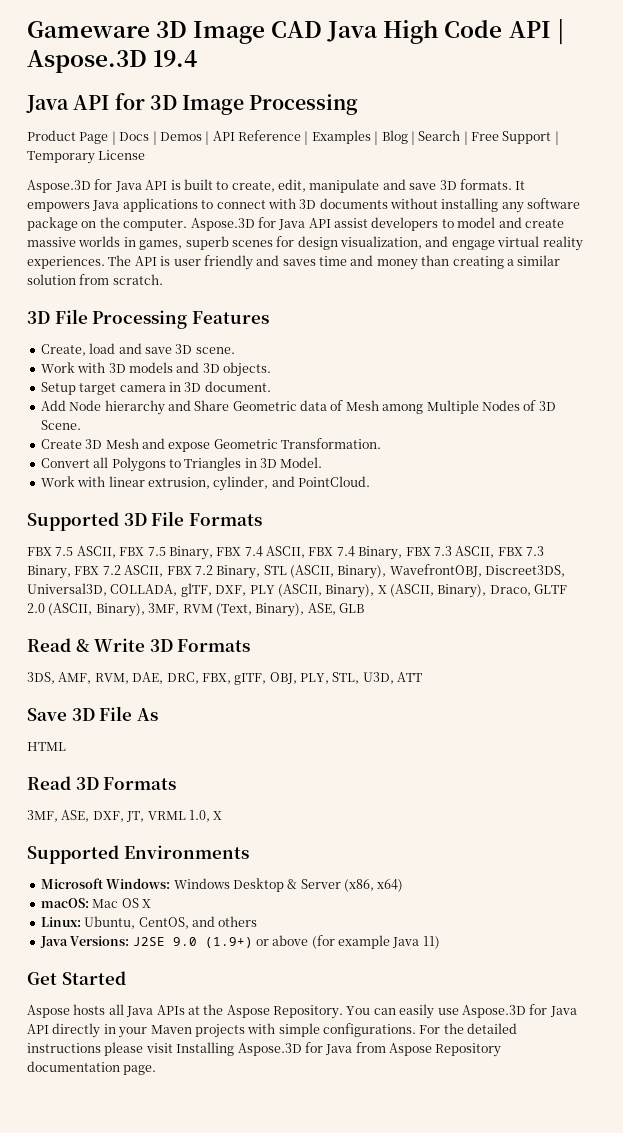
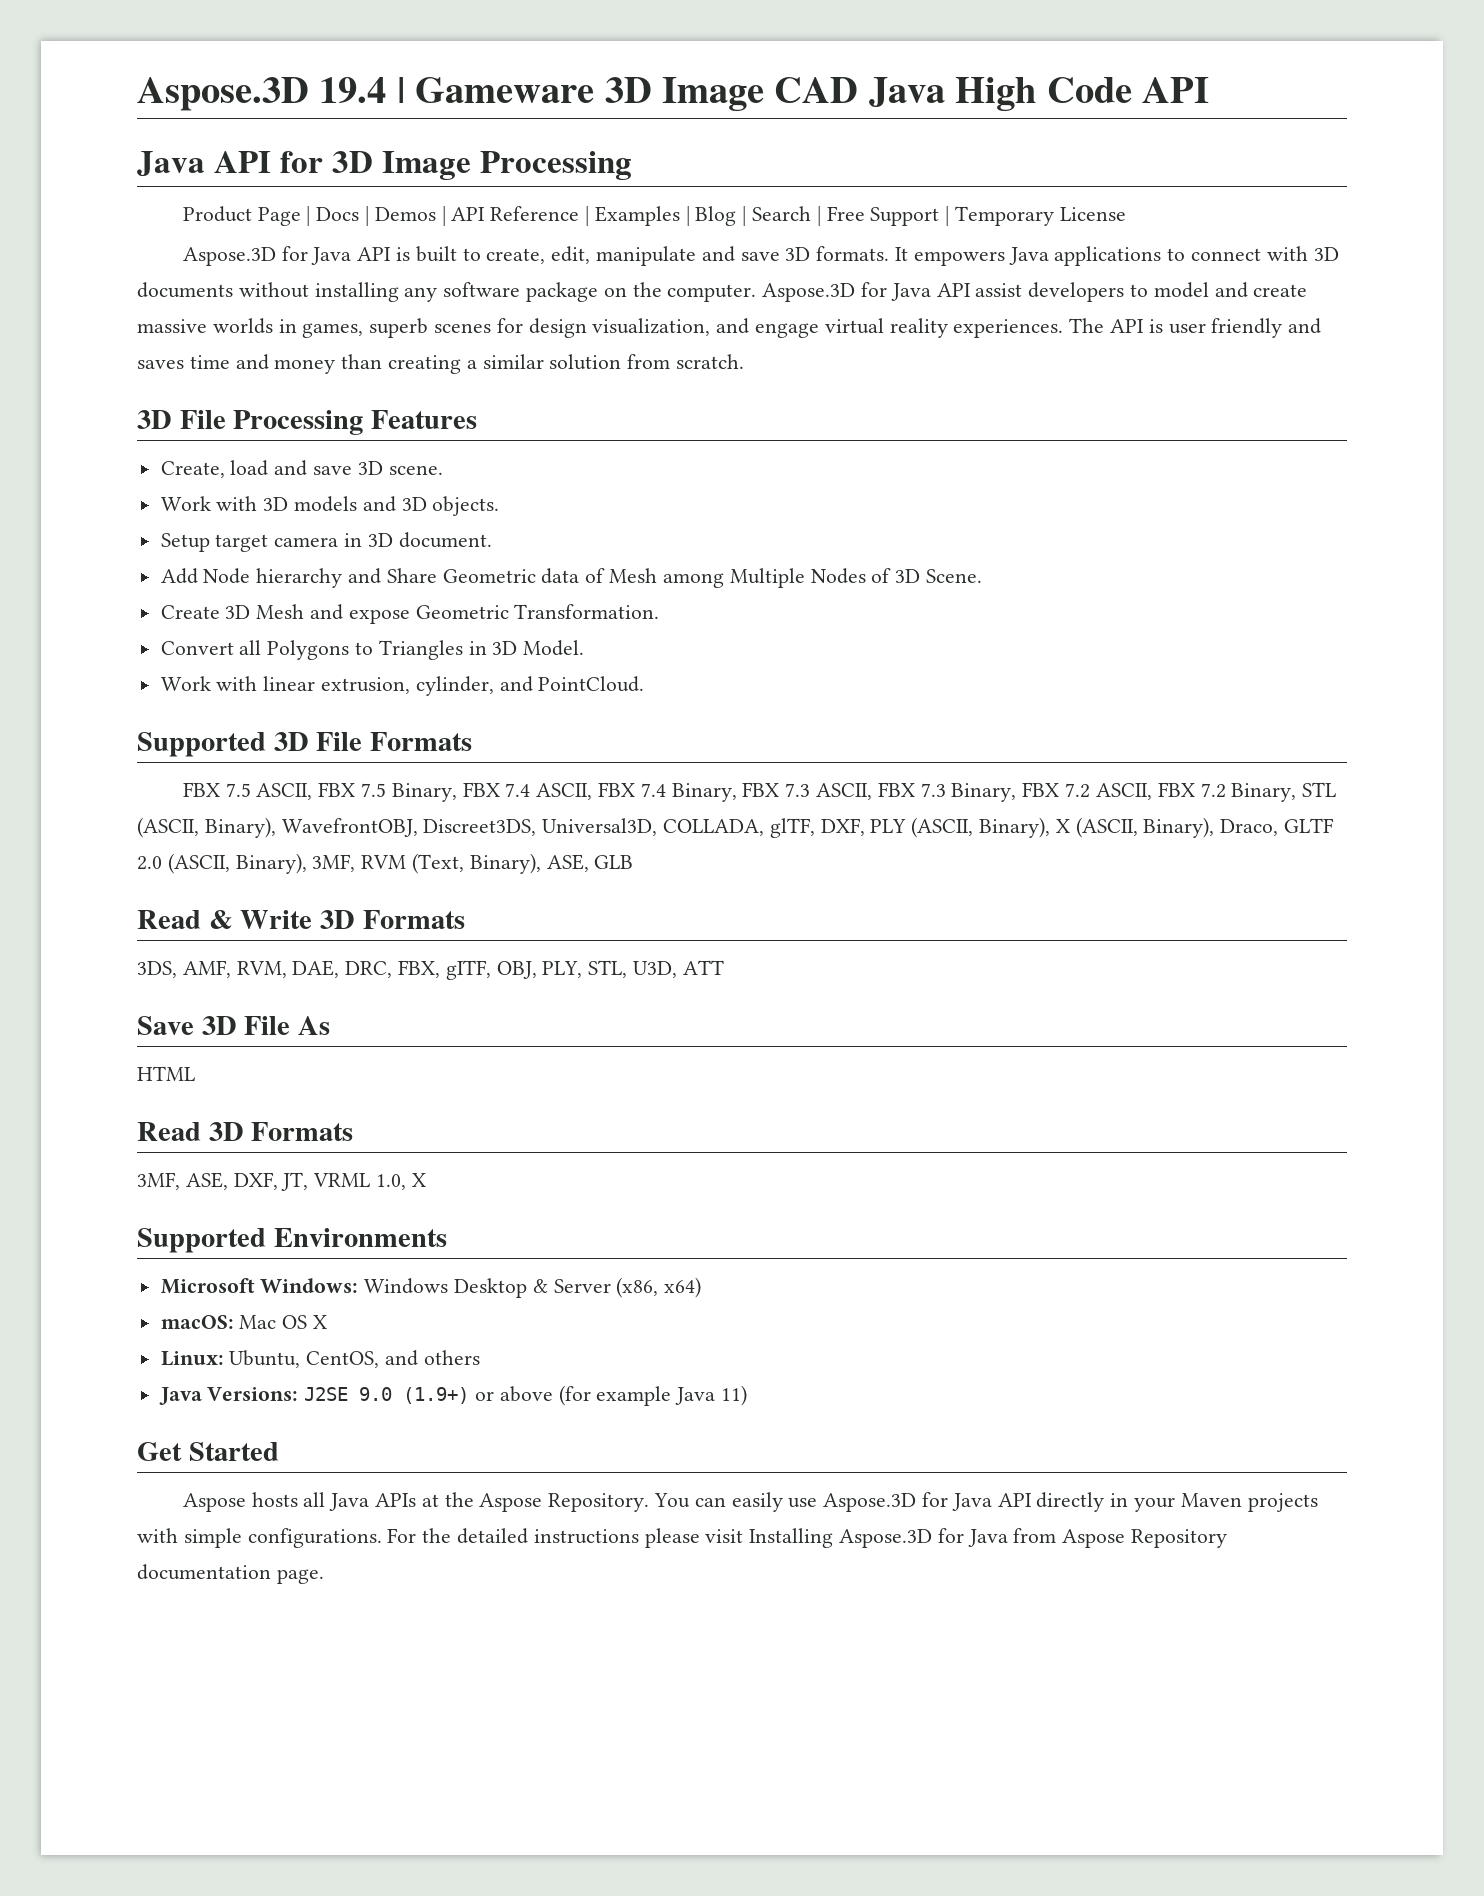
- Gameware 3D Image CAD Java High Code API | Aspose.3D 19.4
+ Aspose.3D 19.4 | Gameware 3D Image CAD Java High Code API

